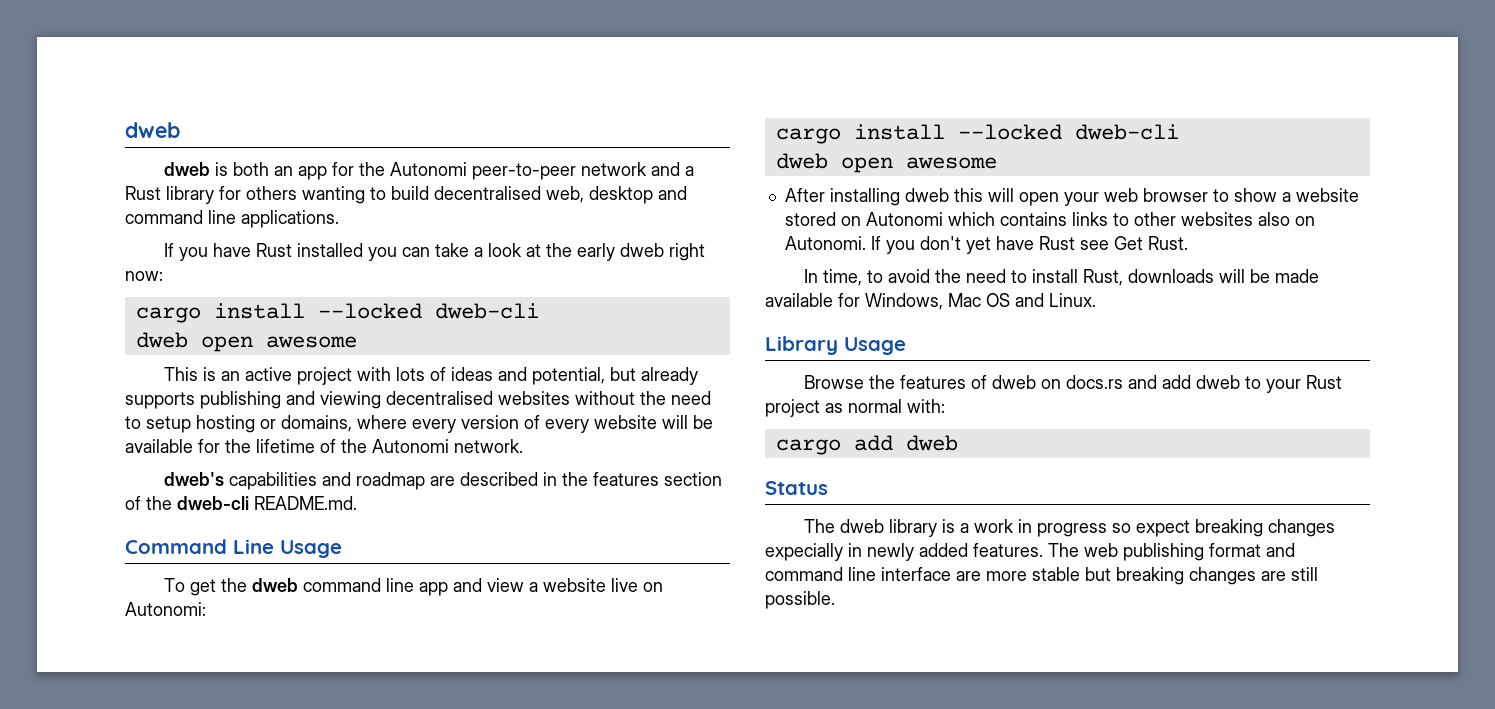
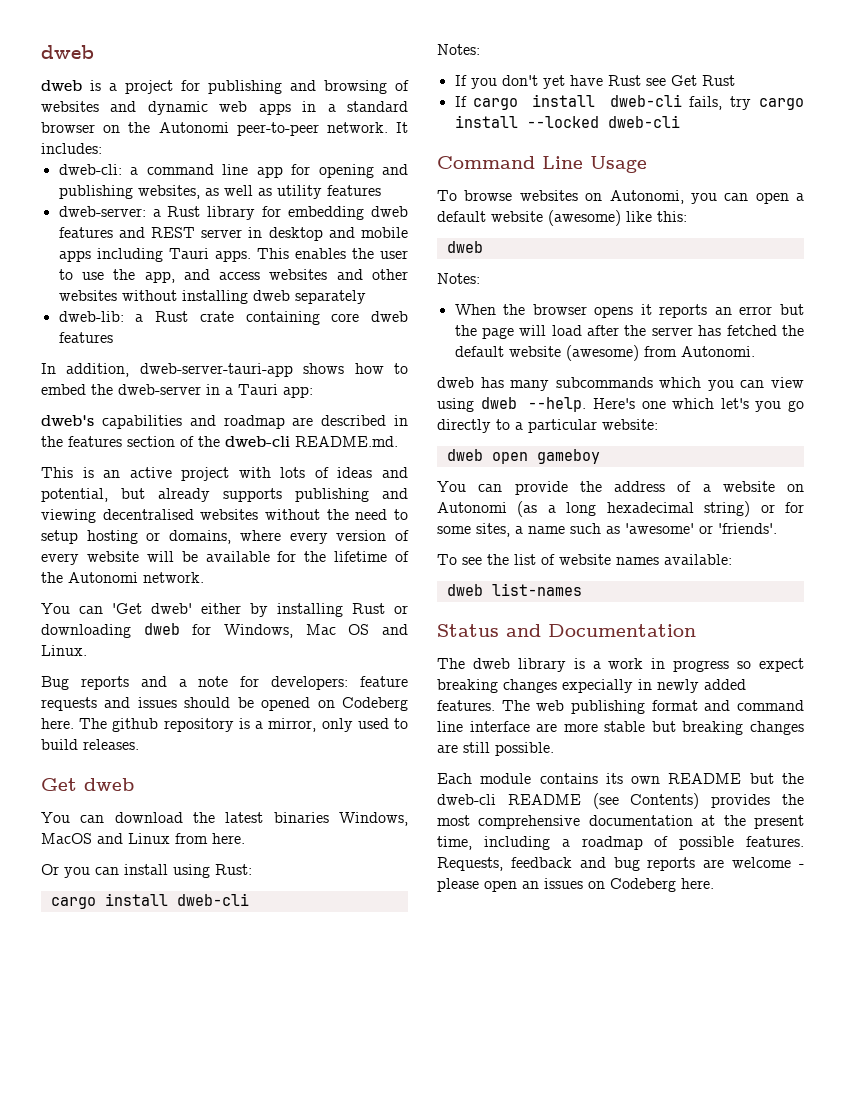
- dweb is both an app for the Autonomi peer-to-peer network and a Rust library for others wanting to build decentralised web, desktop and command line applications.
- If you have Rust installed you can take a look at the early dweb right now:
- cargo install --locked dweb-cli
- dweb open awesome
+ dweb is a project for publishing and browsing of websites and dynamic web apps in a standard browser on the Autonomi peer-to-peer network. It includes:
+ dweb-cli: a command line app for opening and publishing websites, as well as utility features
+ dweb-server: a Rust library for embedding dweb features and REST server in desktop and mobile apps including Tauri apps. This enables the user to use the app, and access websites and other websites without installing dweb separately
+ dweb-lib: a Rust crate containing core dweb features
+ In addition, dweb-server-tauri-app shows how to embed the dweb-server in a Tauri app:
+ dweb's capabilities and roadmap are described in the features section of the dweb-cli README.md.
- dweb's capabilities and roadmap are described in the features section of the dweb-cli README.md.
+ You can 'Get dweb' either by installing Rust or downloading dweb for Windows, Mac OS and Linux.
+ Bug reports and a note for developers: feature requests and issues should be opened on Codeberg here. The github repository is a mirror, only used to build releases.
+ Get dweb
+ You can download the latest binaries Windows, MacOS and Linux from here.
+ Or you can install using Rust:
+ cargo install dweb-cli
+ Notes:
+ If you don't yet have Rust see Get Rust
+ If cargo install dweb-cli fails, try cargo install --locked dweb-cli
  Command Line Usage
- To get the dweb command line app and view a website live on Autonomi:
- cargo install --locked dweb-cli
- dweb open awesome
- After installing dweb this will open your web browser to show a website stored on Autonomi which contains links to other websites also on Autonomi. If you don't yet have Rust see Get Rust.
- In time, to avoid the need to install Rust, downloads will be made available for Windows, Mac OS and Linux.
- Library Usage
- Browse the features of dweb on docs.rs and add dweb to your Rust project as normal with:
- cargo add dweb
+ To browse websites on Autonomi, you can open a default website (awesome) like this:
+ dweb
+ Notes:
+ When the browser opens it reports an error but the page will load after the server has fetched the default website (awesome) from Autonomi.
+ dweb has many subcommands which you can view using dweb --help. Here's one which let's you go directly to a particular website:
+ dweb open gameboy
+ You can provide the address of a website on Autonomi (as a long hexadecimal string) or for some sites, a name such as 'awesome' or 'friends'.
+ To see the list of website names available:
+ dweb list-names
- Status
+ Status and Documentation
+ Each module contains its own README but the dweb-cli README (see Contents) provides the most comprehensive documentation at the present time, including a roadmap of possible features. Requests, feedback and bug reports are welcome - please open an issues on Codeberg here.

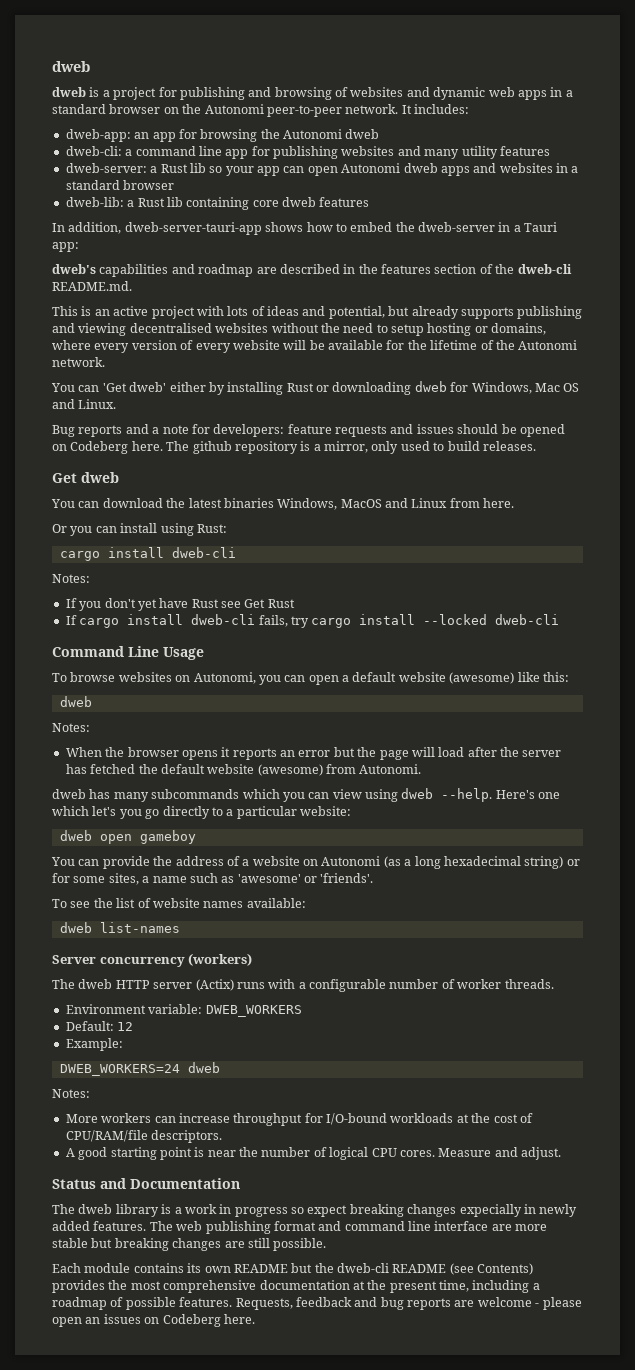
+ dweb-app: an app for browsing the Autonomi dweb
- dweb-cli: a command line app for opening and publishing websites, as well as utility features
+ dweb-cli: a command line app for publishing websites and many utility features
- dweb-server: a Rust library for embedding dweb features and REST server in desktop and mobile apps including Tauri apps. This enables the user to use the app, and access websites and other websites without installing dweb separately
+ dweb-server: a Rust lib so your app can open Autonomi dweb apps and websites in a standard browser
- dweb-lib: a Rust crate containing core dweb features
+ dweb-lib: a Rust lib containing core dweb features
+ Server concurrency (workers)
+ The dweb HTTP server (Actix) runs with a configurable number of worker threads.
+ Environment variable: DWEB_WORKERS
+ Default: 12
+ Example:
+ DWEB_WORKERS=24 dweb
+ Notes:
+ More workers can increase throughput for I/O-bound workloads at the cost of CPU/RAM/file descriptors.
+ A good starting point is near the number of logical CPU cores. Measure and adjust.

